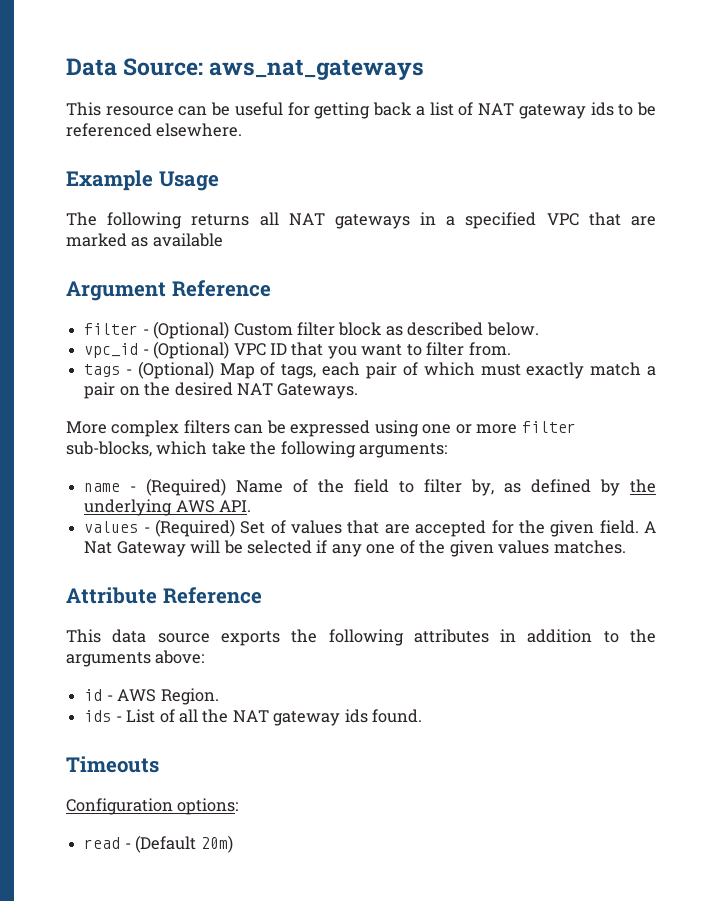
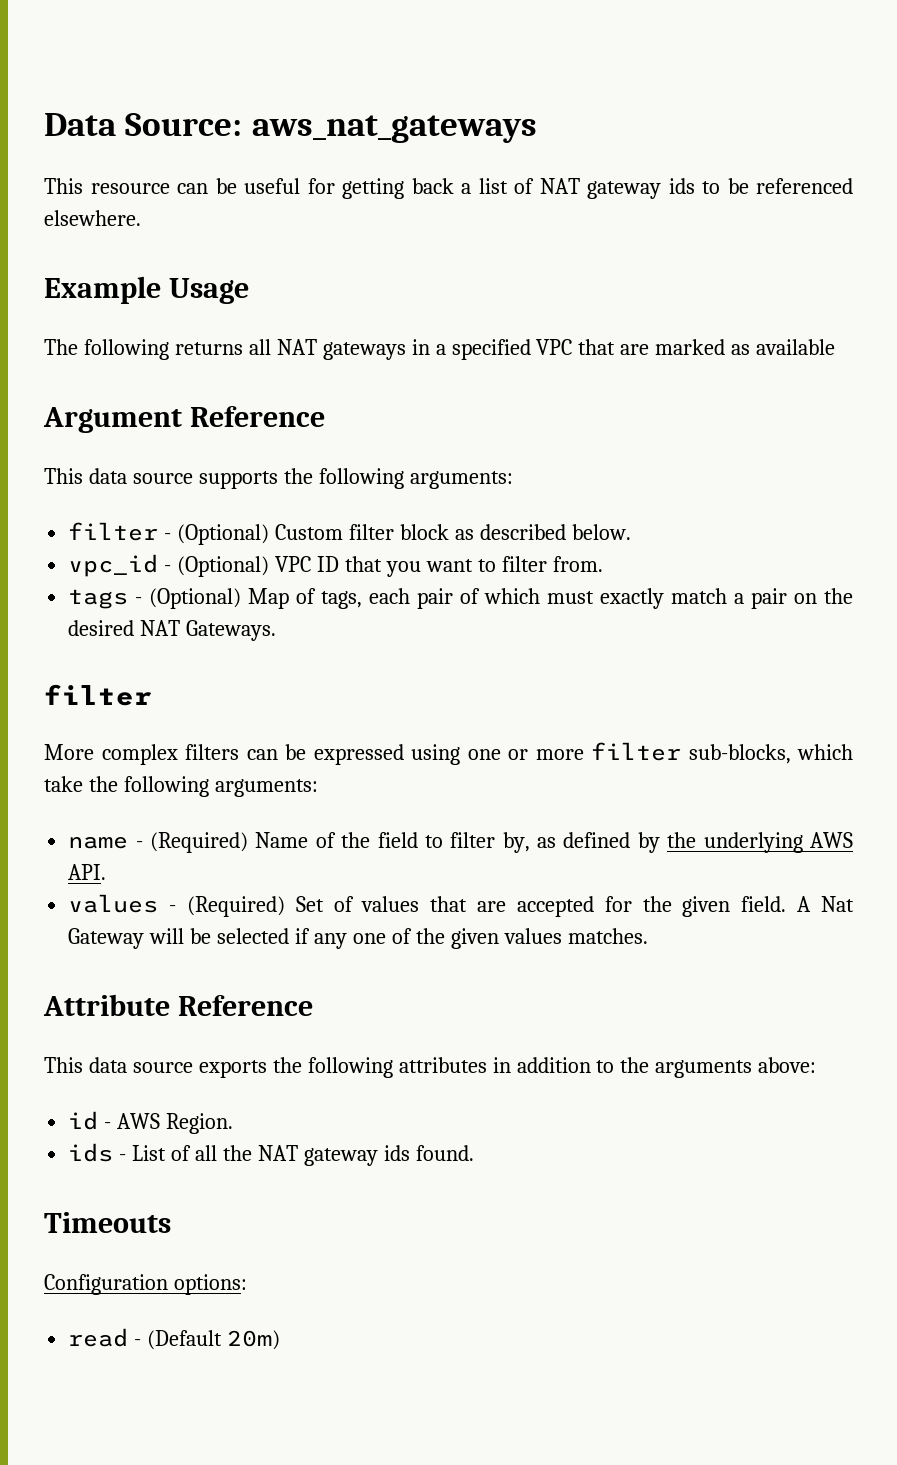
+ This data source supports the following arguments:
  tags - (Optional) Map of tags, each pair of which must exactly match a pair on the desired NAT Gateways.
+ filter

